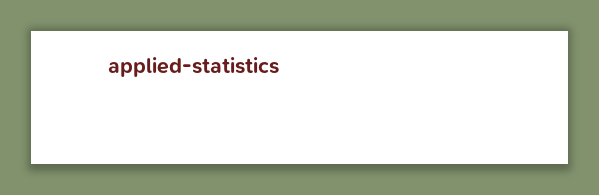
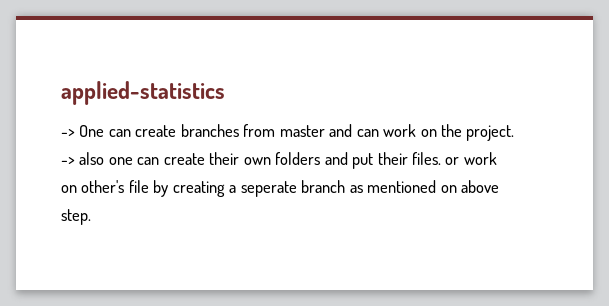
+ -> One can create branches from master and can work on the project. -> also one can create their own folders and put their files. or work on other's file by creating a seperate branch as mentioned on above step.

